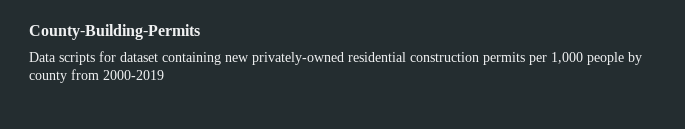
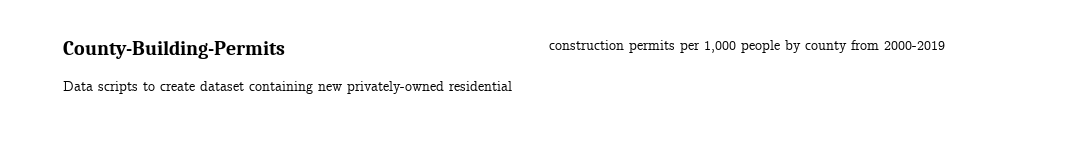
- Data scripts for dataset containing new privately-owned residential construction permits per 1,000 people by county from 2000-2019
+ Data scripts to create dataset containing new privately-owned residential construction permits per 1,000 people by county from 2000-2019

